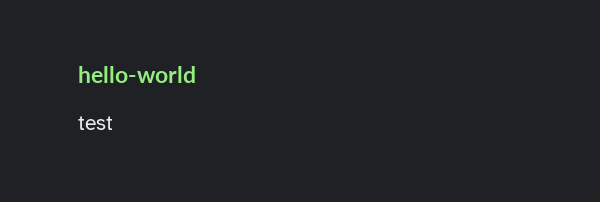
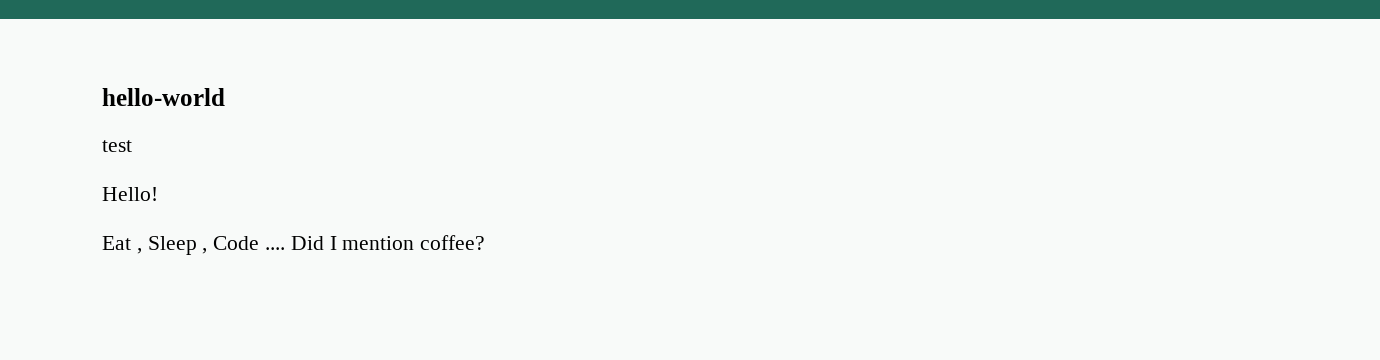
+ Hello!
+ Eat , Sleep , Code .... Did I mention coffee?

